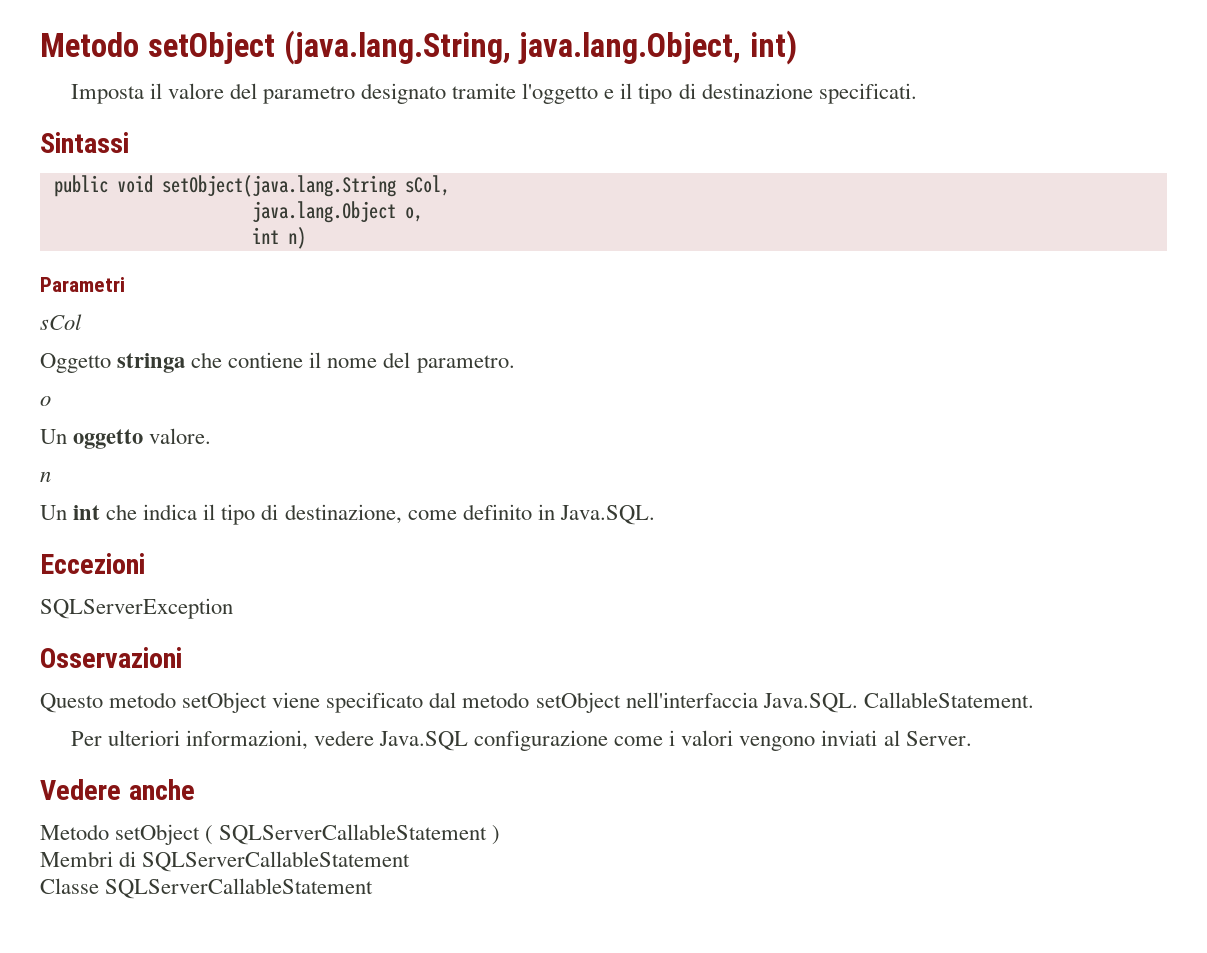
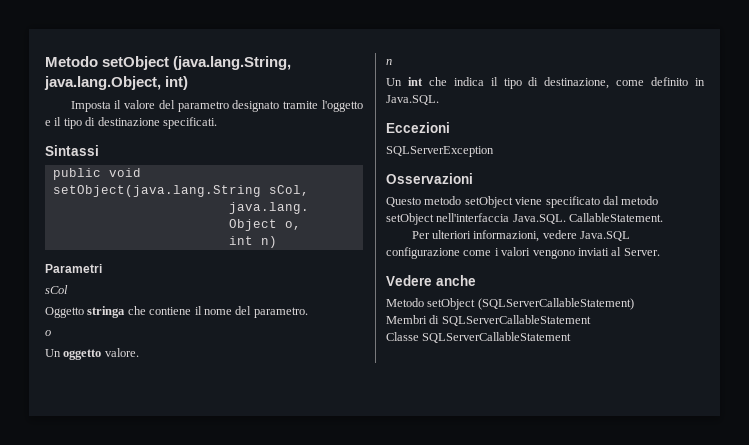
- Metodo setObject ( SQLServerCallableStatement )
+ Metodo setObject (SQLServerCallableStatement)

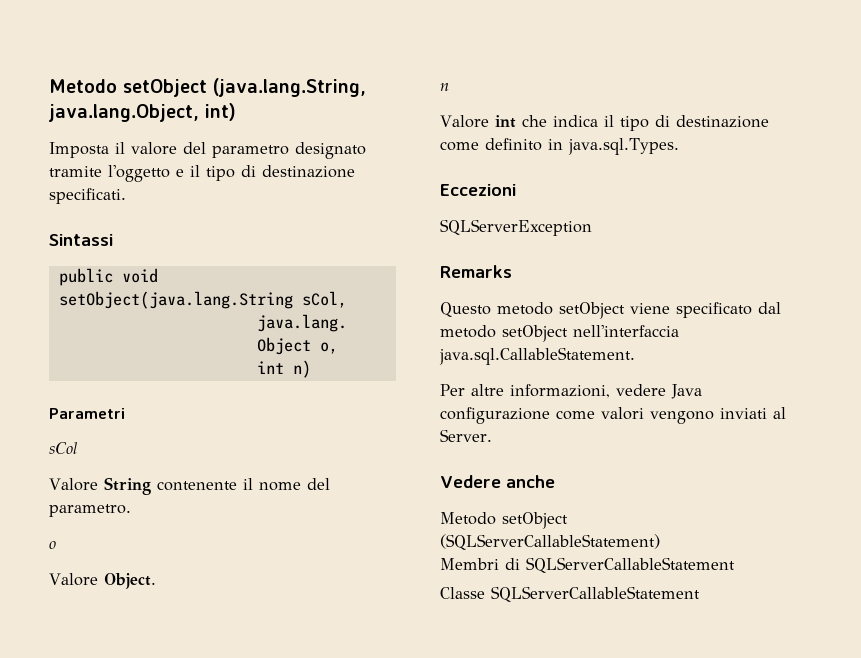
- Oggetto stringa che contiene il nome del parametro.
+ Valore String contenente il nome del parametro.
- Un oggetto valore.
+ Valore Object.
- Un int che indica il tipo di destinazione, come definito in Java.SQL.
+ Valore int che indica il tipo di destinazione come definito in java.sql.Types.
- Osservazioni
+ Remarks
- Questo metodo setObject viene specificato dal metodo setObject nell'interfaccia Java.SQL. CallableStatement.
+ Questo metodo setObject viene specificato dal metodo setObject nell'interfaccia java.sql.CallableStatement.
- Per ulteriori informazioni, vedere Java.SQL configurazione come i valori vengono inviati al Server.
+ Per altre informazioni, vedere Java configurazione come valori vengono inviati al Server.

